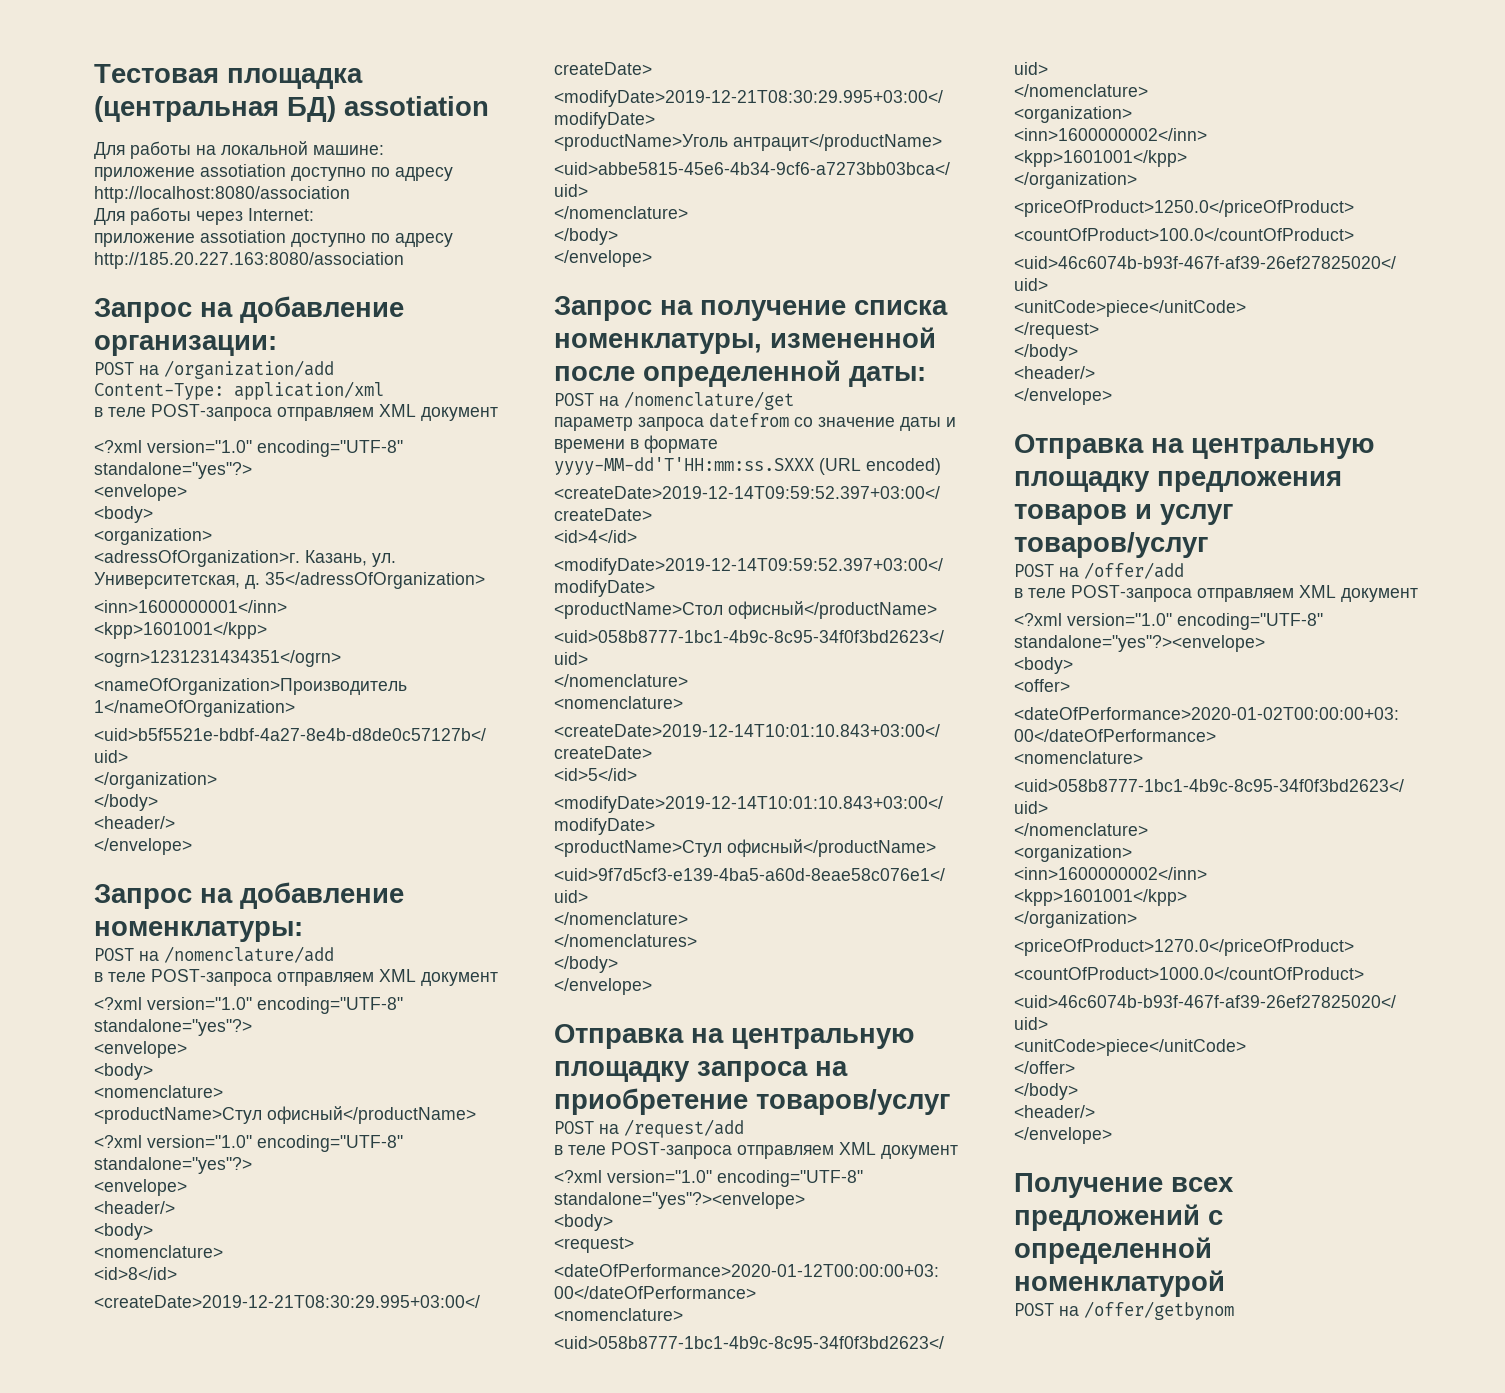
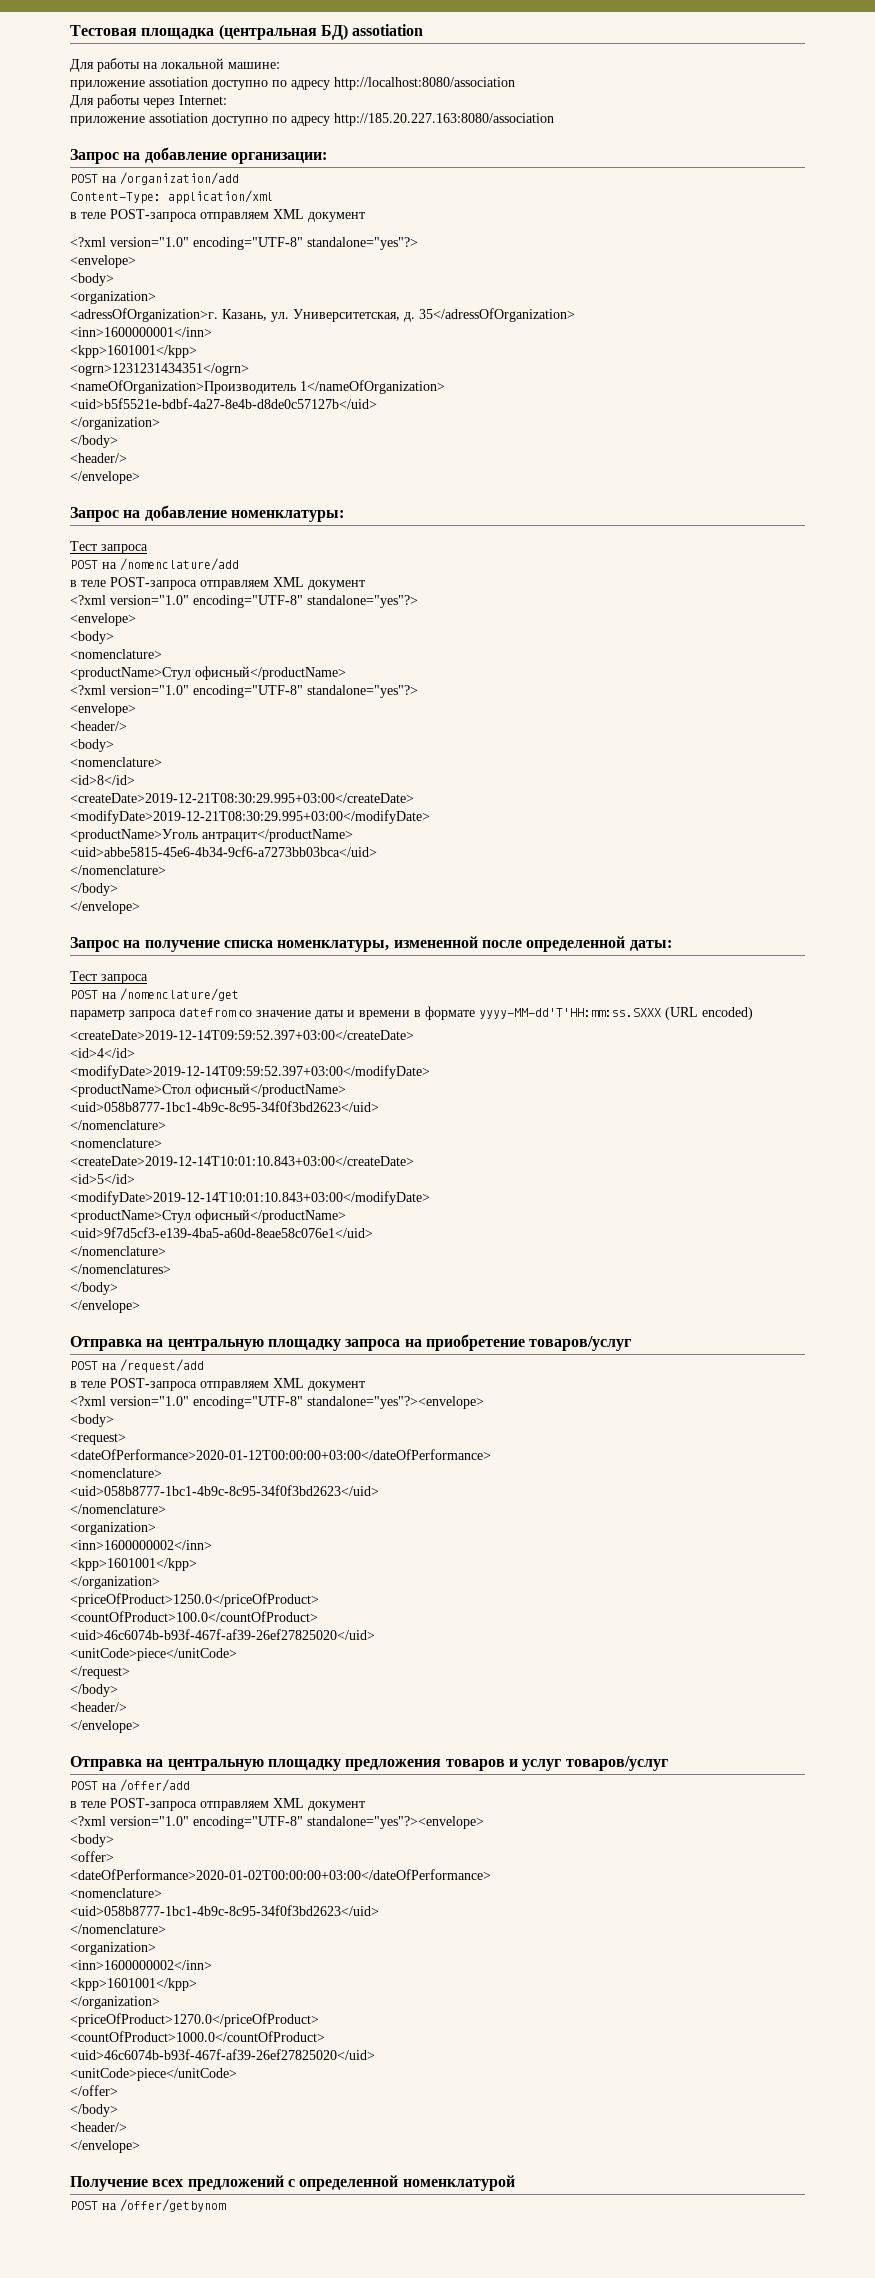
  Запрос на добавление номенклатуры:
+ Тест запроса
  Запрос на получение списка номенклатуры, измененной после определенной даты:
+ Тест запроса

